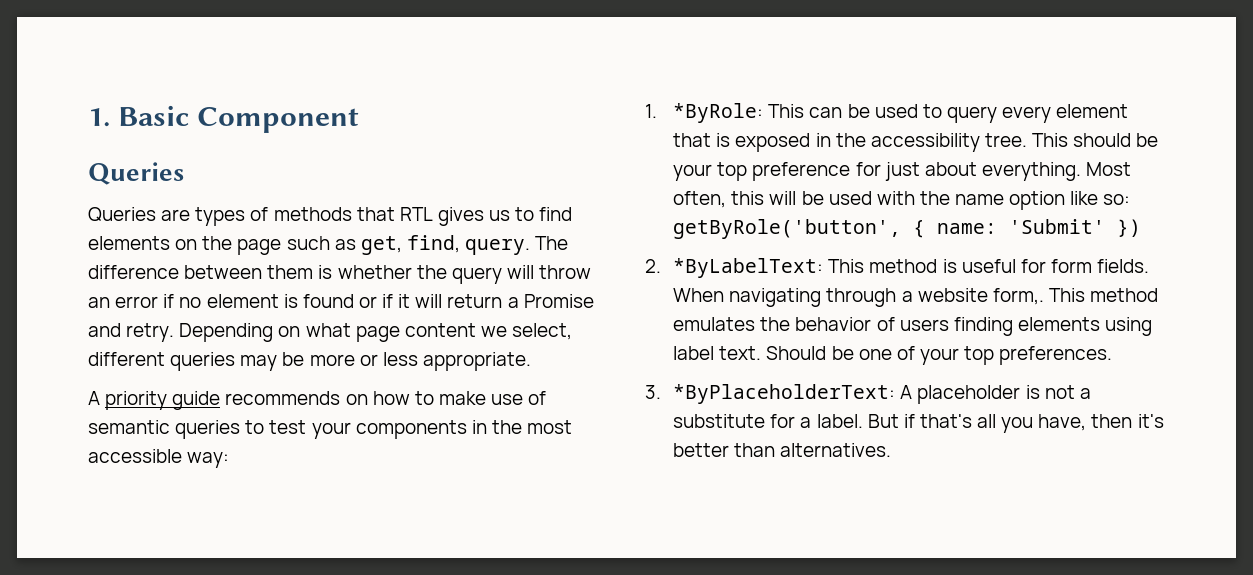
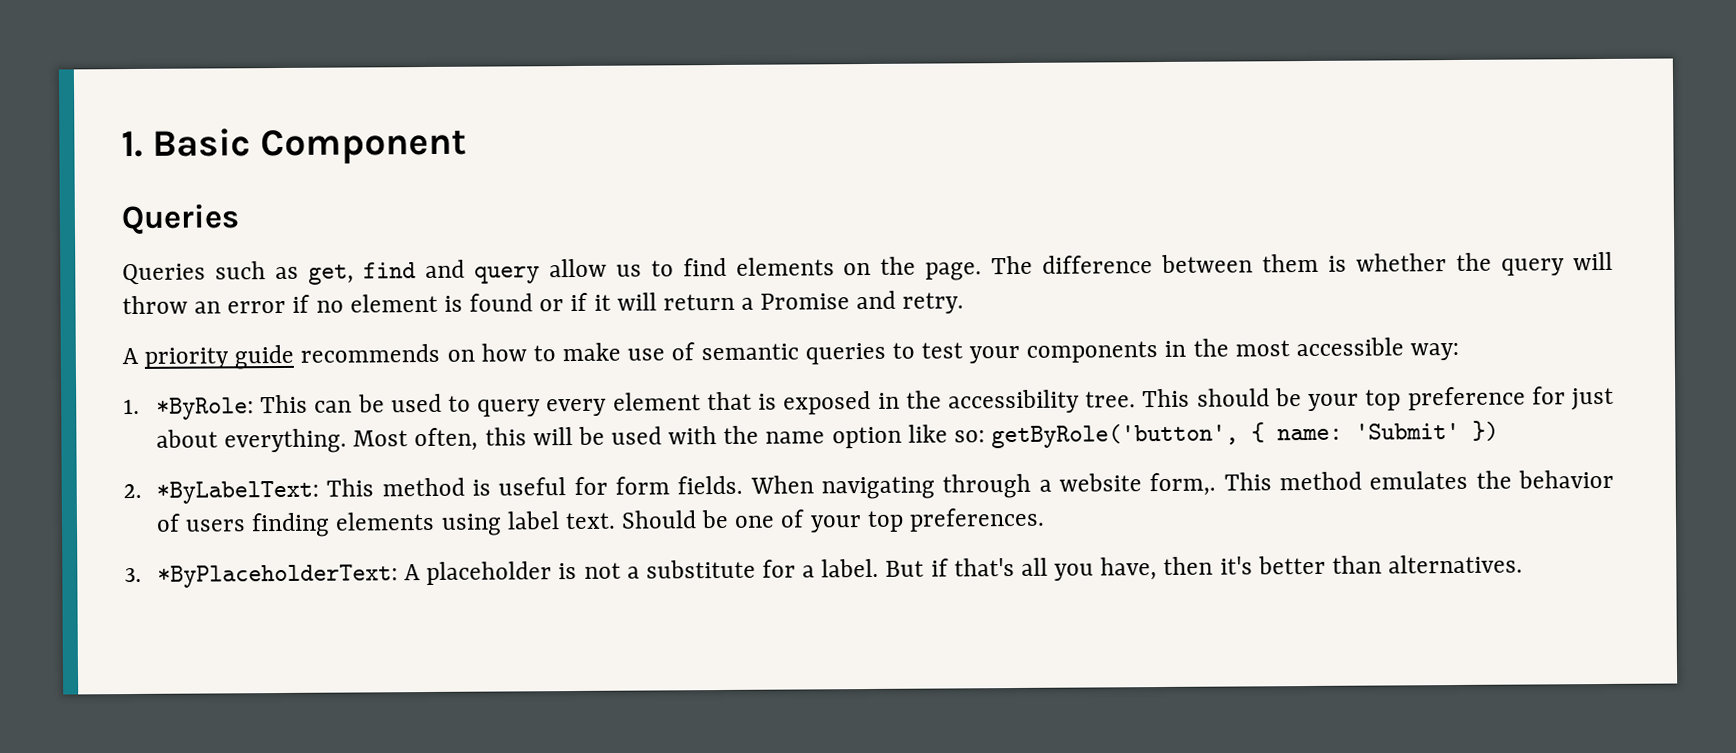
- Queries are types of methods that RTL gives us to find elements on the page such as get, find, query.
+ Queries such as get, find and query allow us to find elements on the page.
- Depending on what page content we select, different queries may be more or less appropriate.

